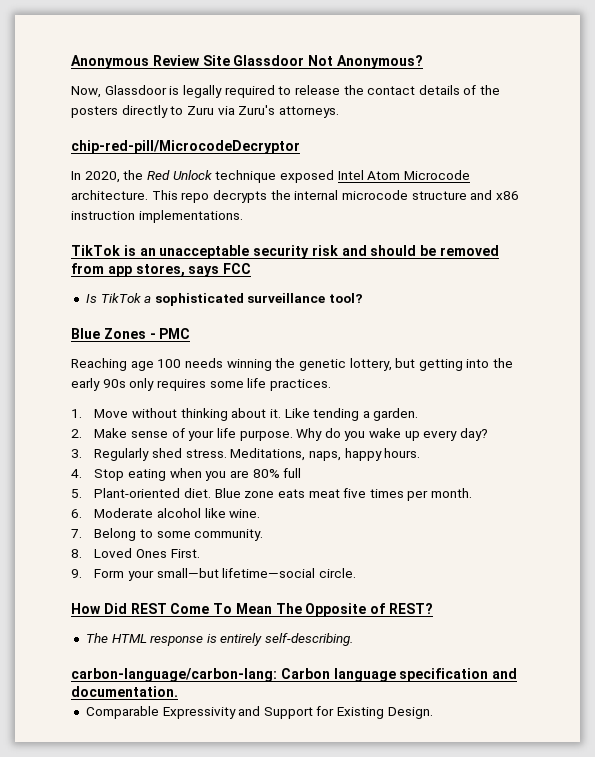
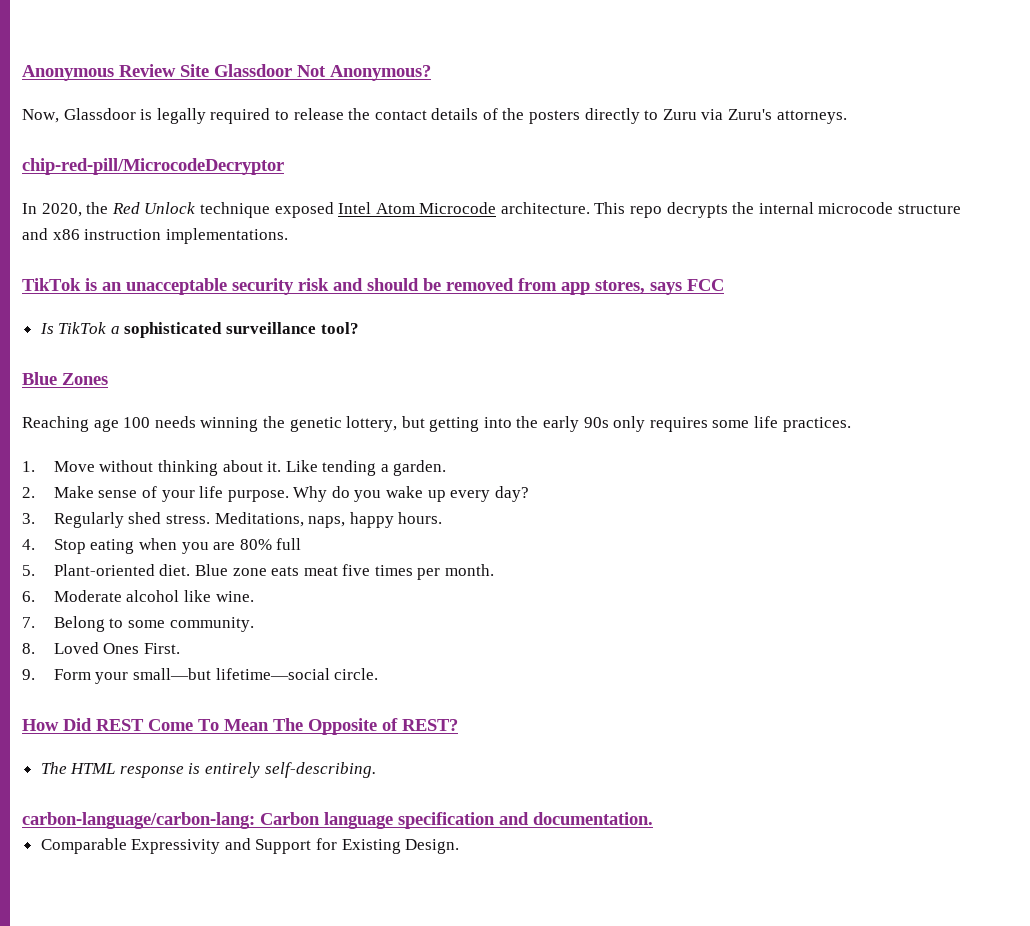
- Blue Zones - PMC
+ Blue Zones

